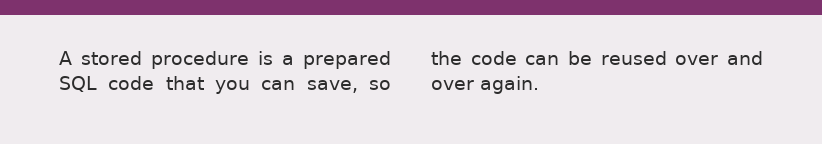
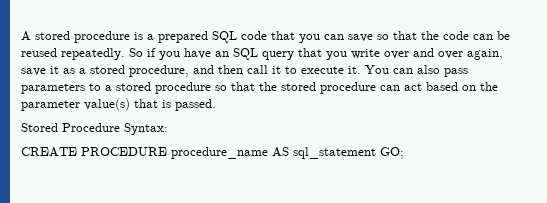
- A stored procedure is a prepared SQL code that you can save, so the code can be reused over and over again.
+ A stored procedure is a prepared SQL code that you can save so that the code can be reused repeatedly. So if you have an SQL query that you write over and over again, save it as a stored procedure, and then call it to execute it. You can also pass parameters to a stored procedure so that the stored procedure can act based on the parameter value(s) that is passed.
+ Stored Procedure Syntax:
+ CREATE PROCEDURE procedure_name AS sql_statement GO;

